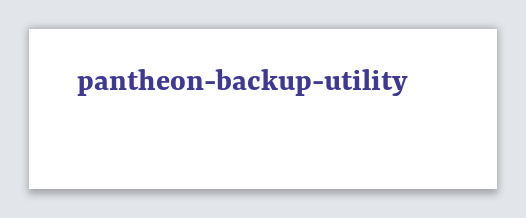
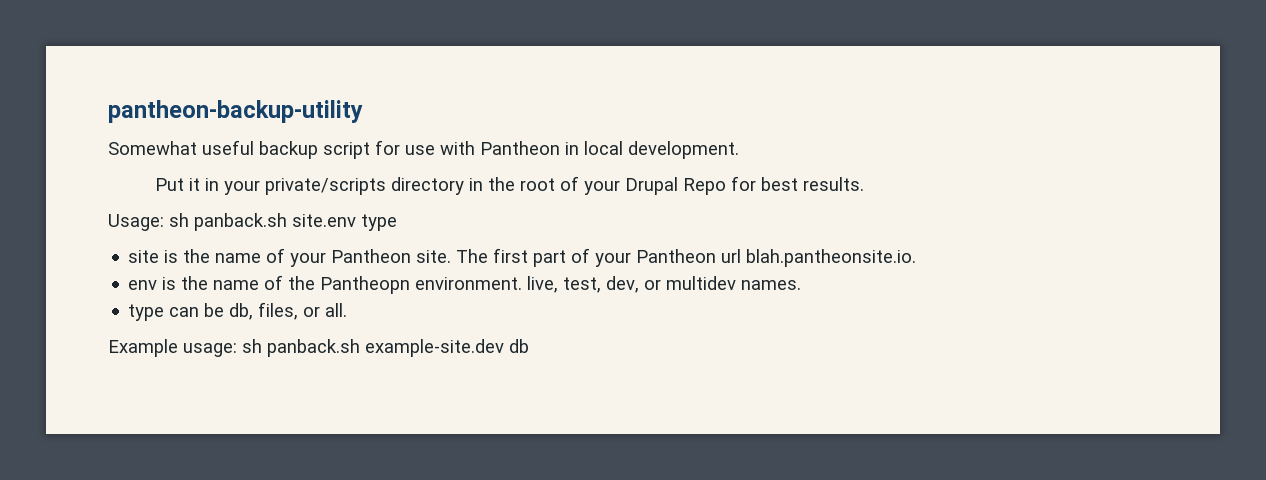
+ Somewhat useful backup script for use with Pantheon in local development.
+ Put it in your private/scripts directory in the root of your Drupal Repo for best results.
+ Usage: sh panback.sh site.env type
+ site is the name of your Pantheon site. The first part of your Pantheon url blah.pantheonsite.io.
+ env is the name of the Pantheopn environment. live, test, dev, or multidev names.
+ type can be db, files, or all.
+ Example usage: sh panback.sh example-site.dev db

